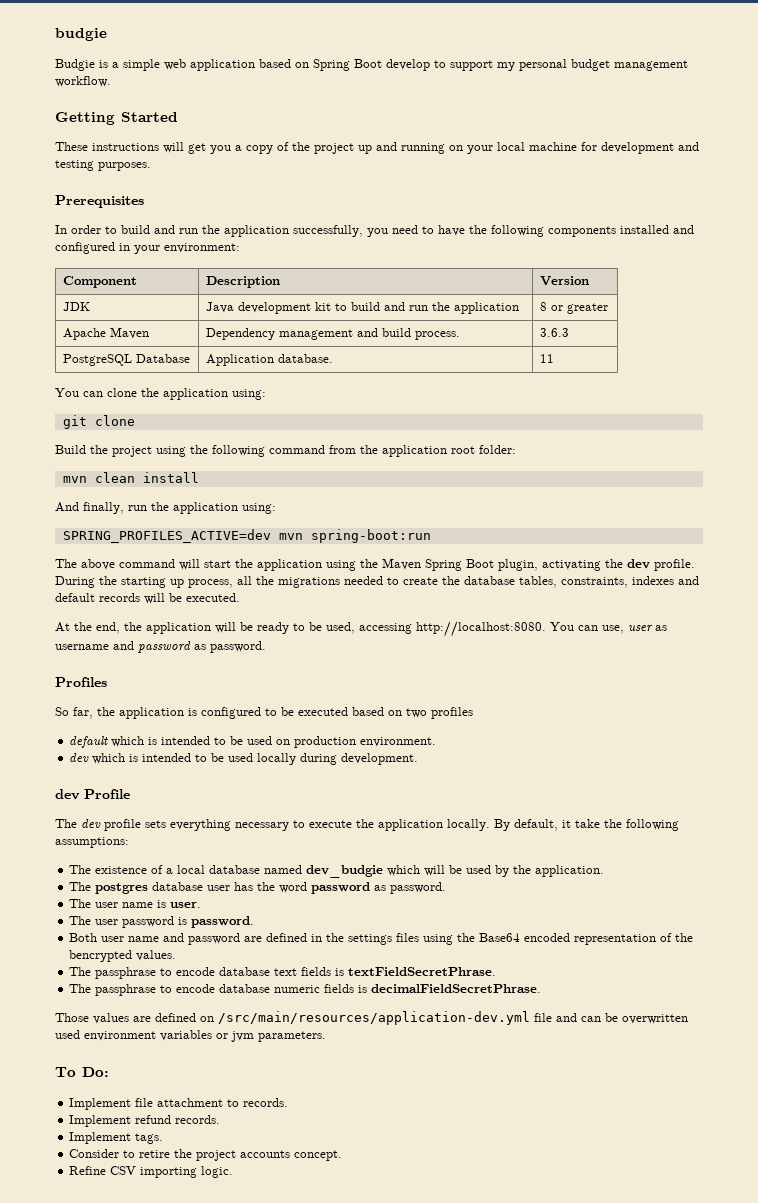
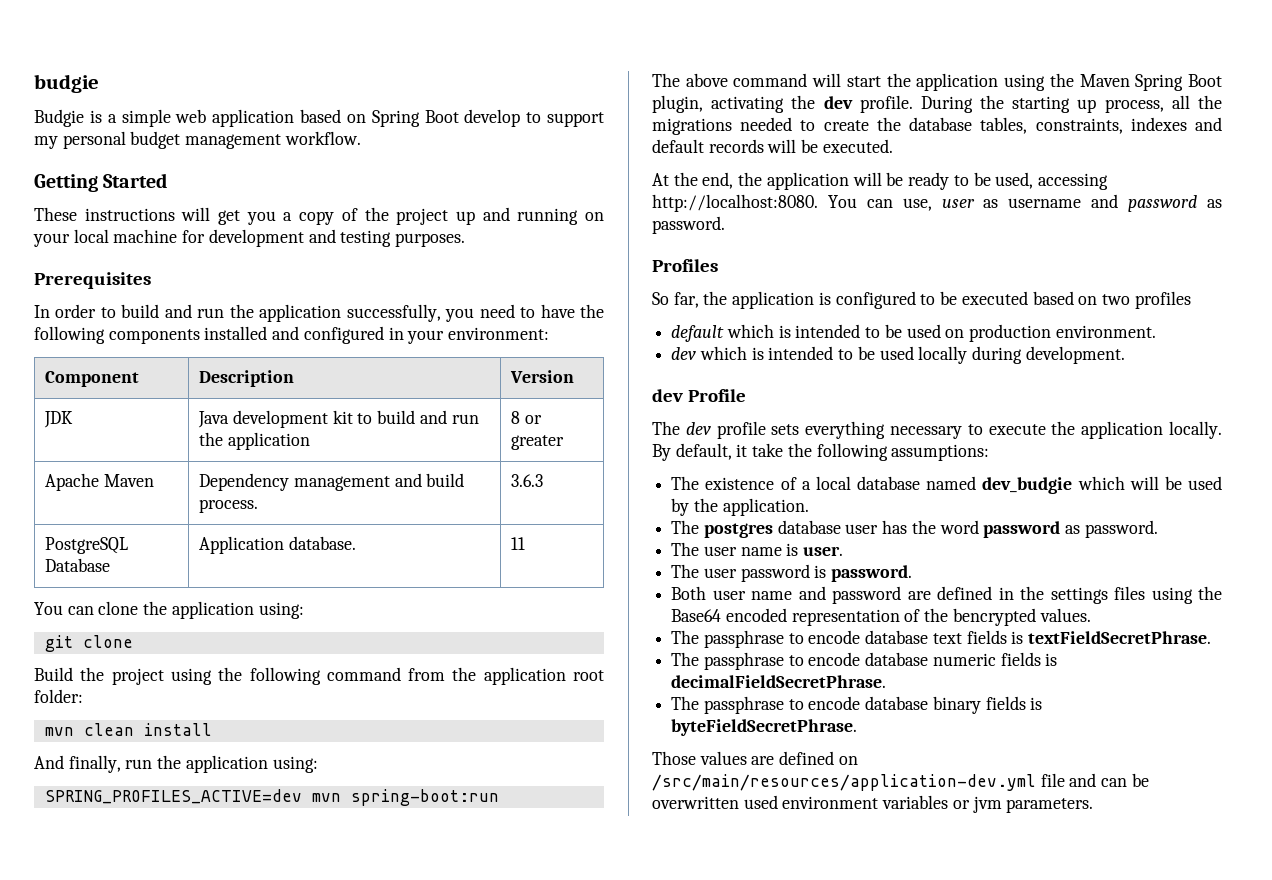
+ The passphrase to encode database binary fields is byteFieldSecretPhrase.
- To Do:
- Implement file attachment to records.
- Implement refund records.
- Implement tags.
- Consider to retire the project accounts concept.
- Refine CSV importing logic.

